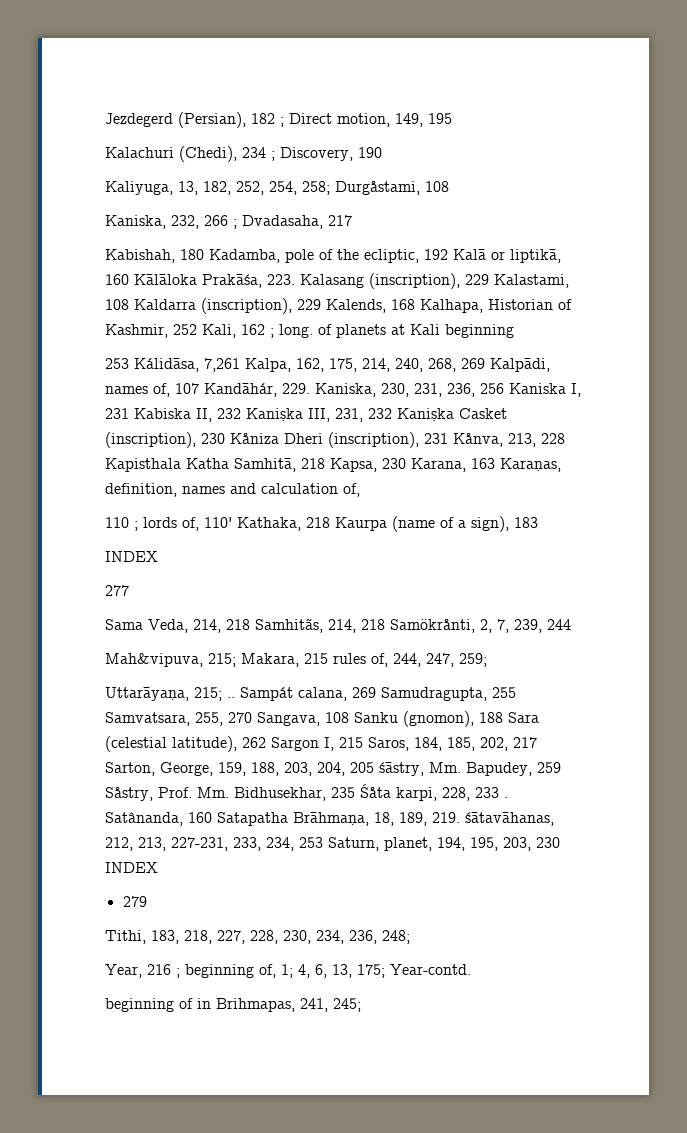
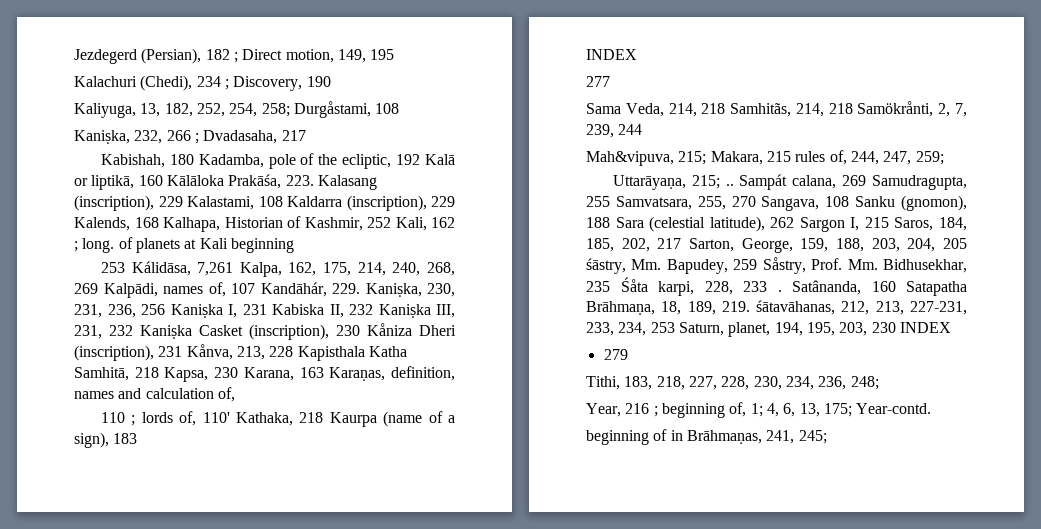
- Kaniska, 232, 266 ; Dvadasaha, 217
+ Kaniṣka, 232, 266 ; Dvadasaha, 217
- 253 Kálidāsa, 7,261 Kalpa, 162, 175, 214, 240, 268, 269 Kalpādi, names of, 107 Kandāhár, 229. Kaniska, 230, 231, 236, 256 Kaniska I, 231 Kabiska II, 232 Kaniṣka III, 231, 232 Kaniṣka Casket (inscription), 230 Kåniza Dheri (inscription), 231 Kånva, 213, 228 Kapisthala Katha Samhitā, 218 Kapsa, 230 Karana, 163 Karaṇas, definition, names and calculation of,
+ 253 Kálidāsa, 7,261 Kalpa, 162, 175, 214, 240, 268, 269 Kalpādi, names of, 107 Kandāhár, 229. Kaniṣka, 230, 231, 236, 256 Kaniṣka I, 231 Kabiska II, 232 Kaniṣka III, 231, 232 Kaniṣka Casket (inscription), 230 Kåniza Dheri (inscription), 231 Kånva, 213, 228 Kapisthala Katha Samhitā, 218 Kapsa, 230 Karana, 163 Karaṇas, definition, names and calculation of,
- beginning of in Brihmapas, 241, 245;
+ beginning of in Brāhmaṇas, 241, 245;

